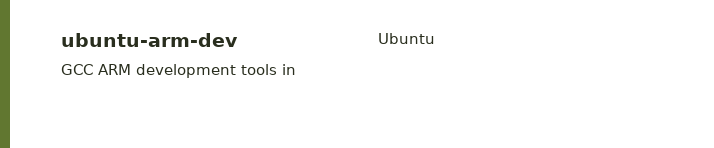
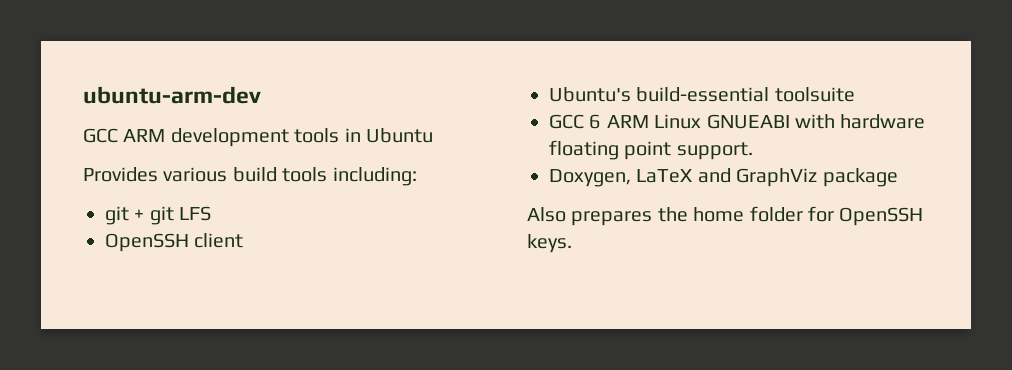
+ Provides various build tools including:
+ git + git LFS
+ OpenSSH client
+ Ubuntu's build-essential toolsuite
+ GCC 6 ARM Linux GNUEABI with hardware floating point support.
+ Doxygen, LaTeX and GraphViz package
+ Also prepares the home folder for OpenSSH keys.

